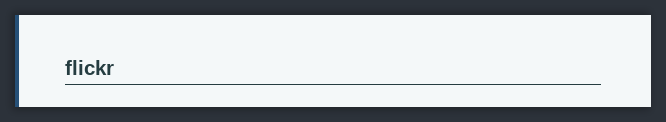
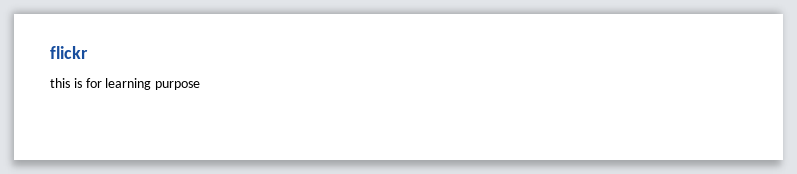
+ this is for learning purpose

